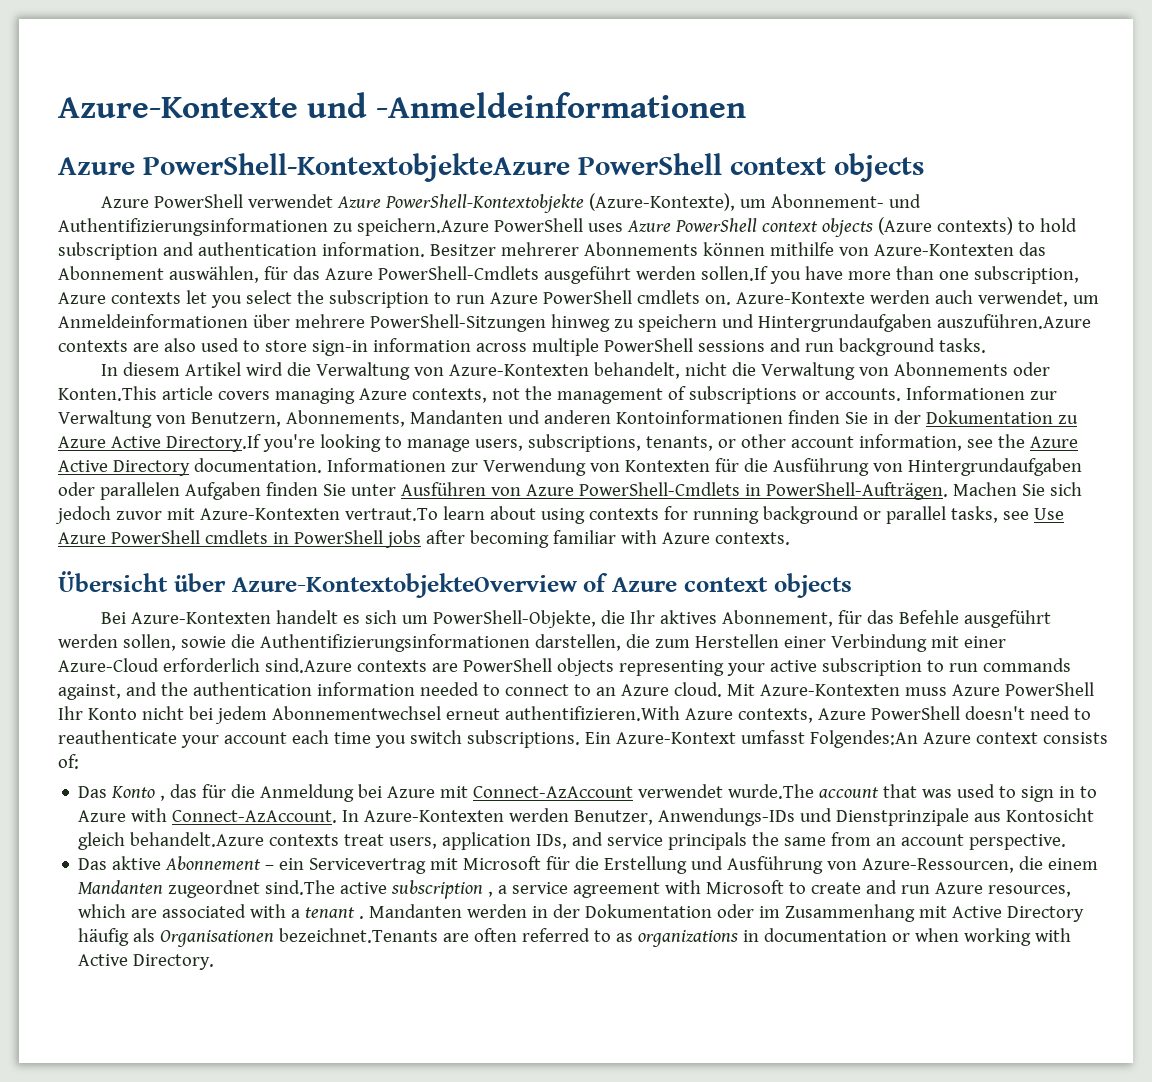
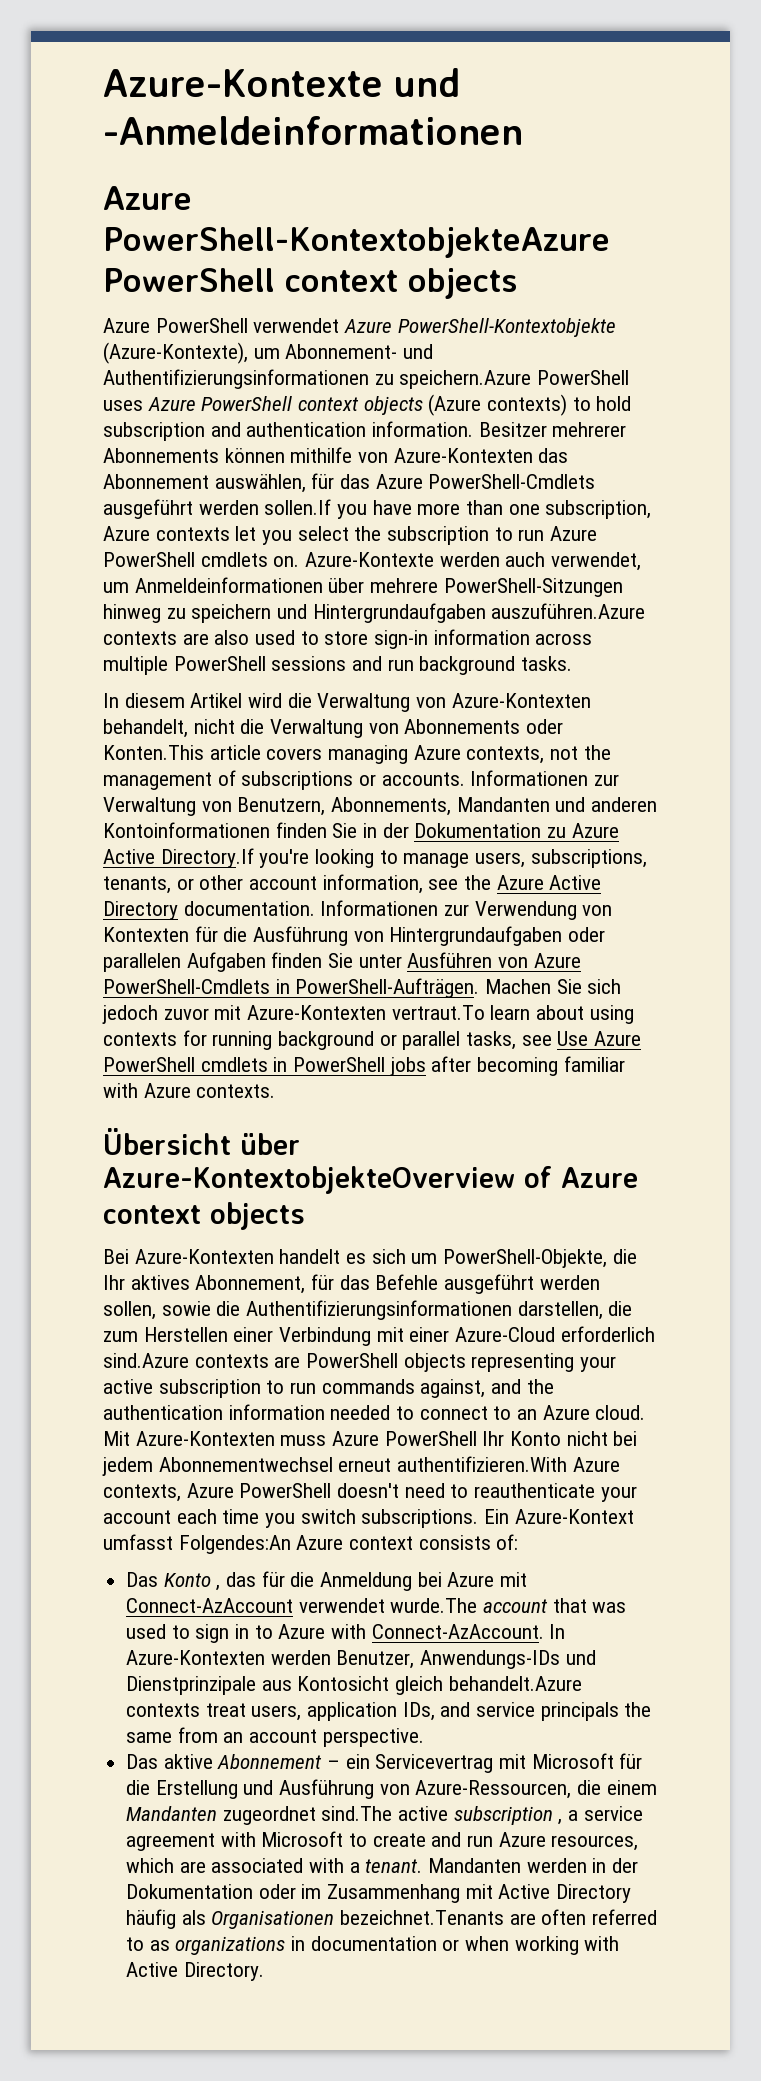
- Das aktive Abonnement – ein Servicevertrag mit Microsoft für die Erstellung und Ausführung von Azure-Ressourcen, die einem Mandanten zugeordnet sind.The active subscription , a service agreement with Microsoft to create and run Azure resources, which are associated with a tenant .
+ Das aktive Abonnement – ein Servicevertrag mit Microsoft für die Erstellung und Ausführung von Azure-Ressourcen, die einem Mandanten zugeordnet sind.The active subscription , a service agreement with Microsoft to create and run Azure resources, which are associated with a tenant.

